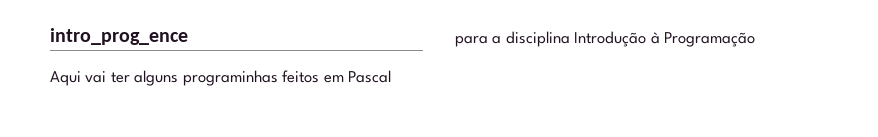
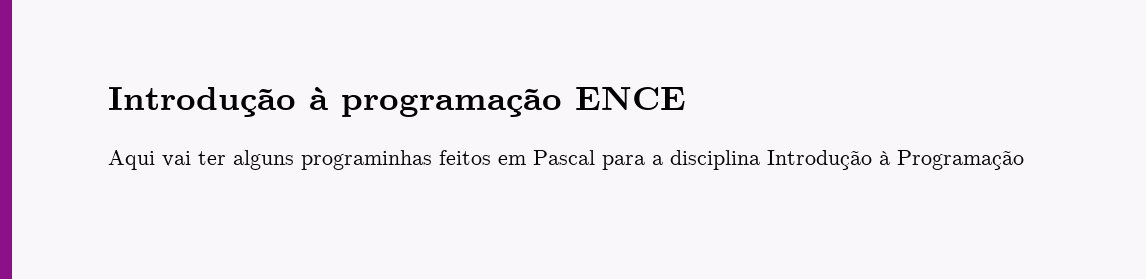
- intro_prog_ence
+ Introdução à programação ENCE

